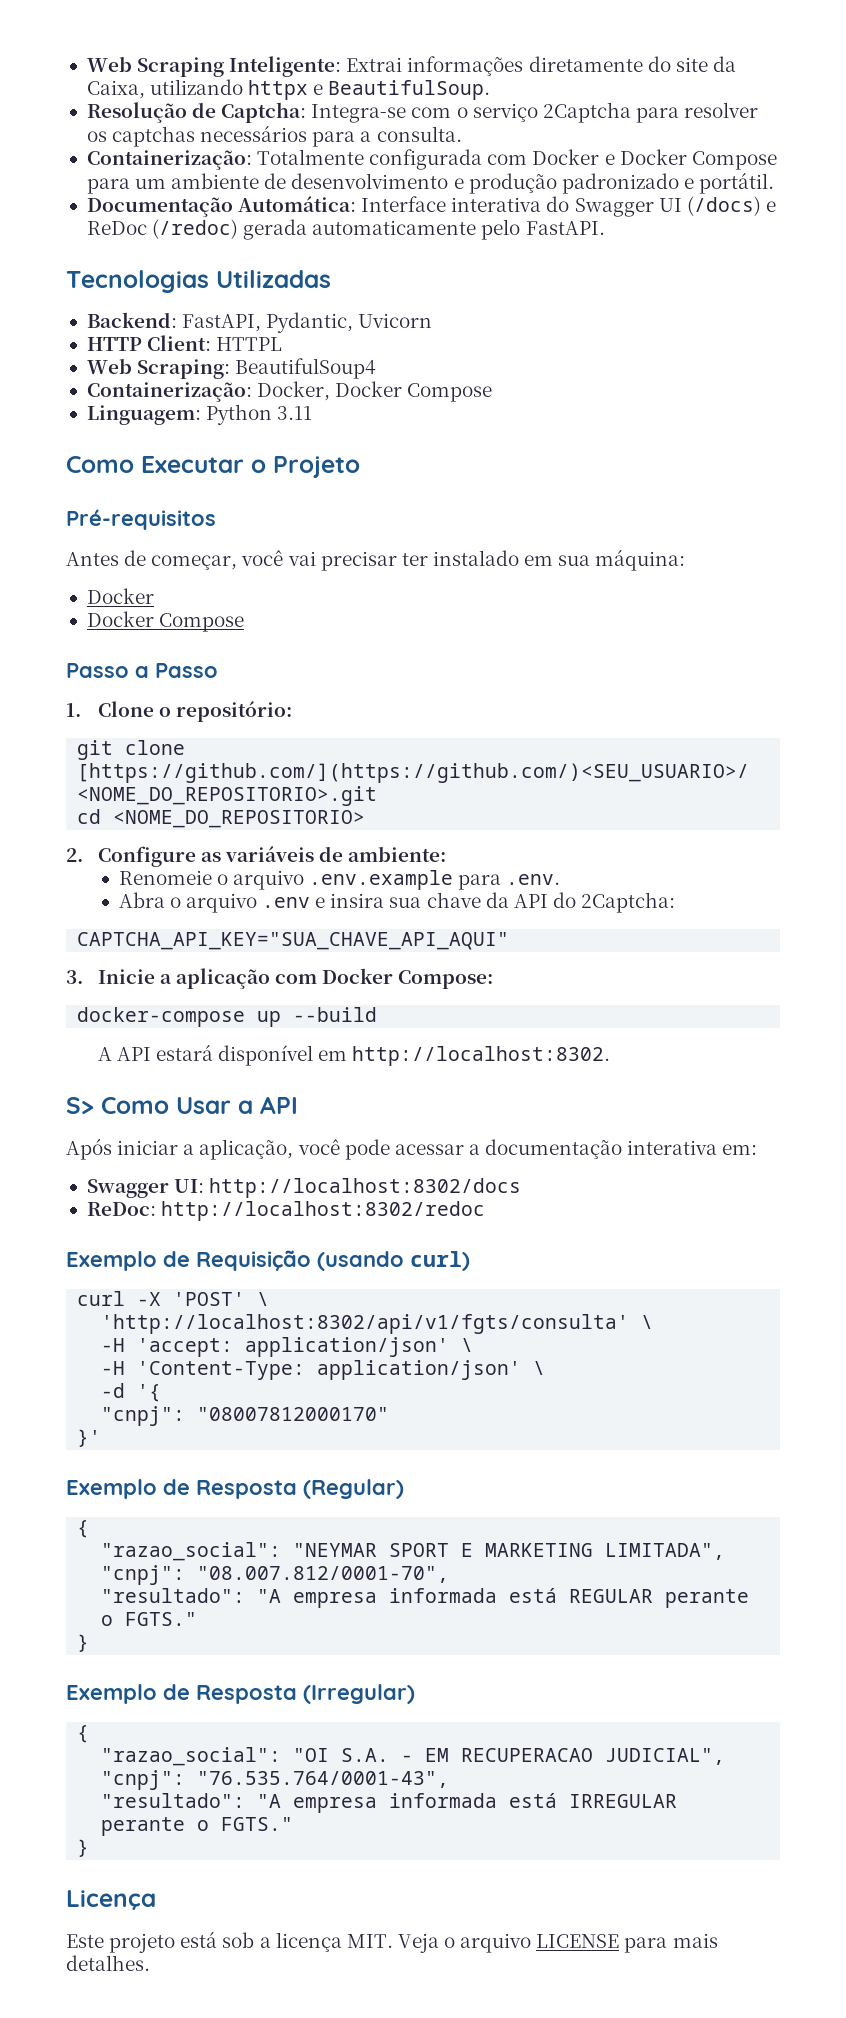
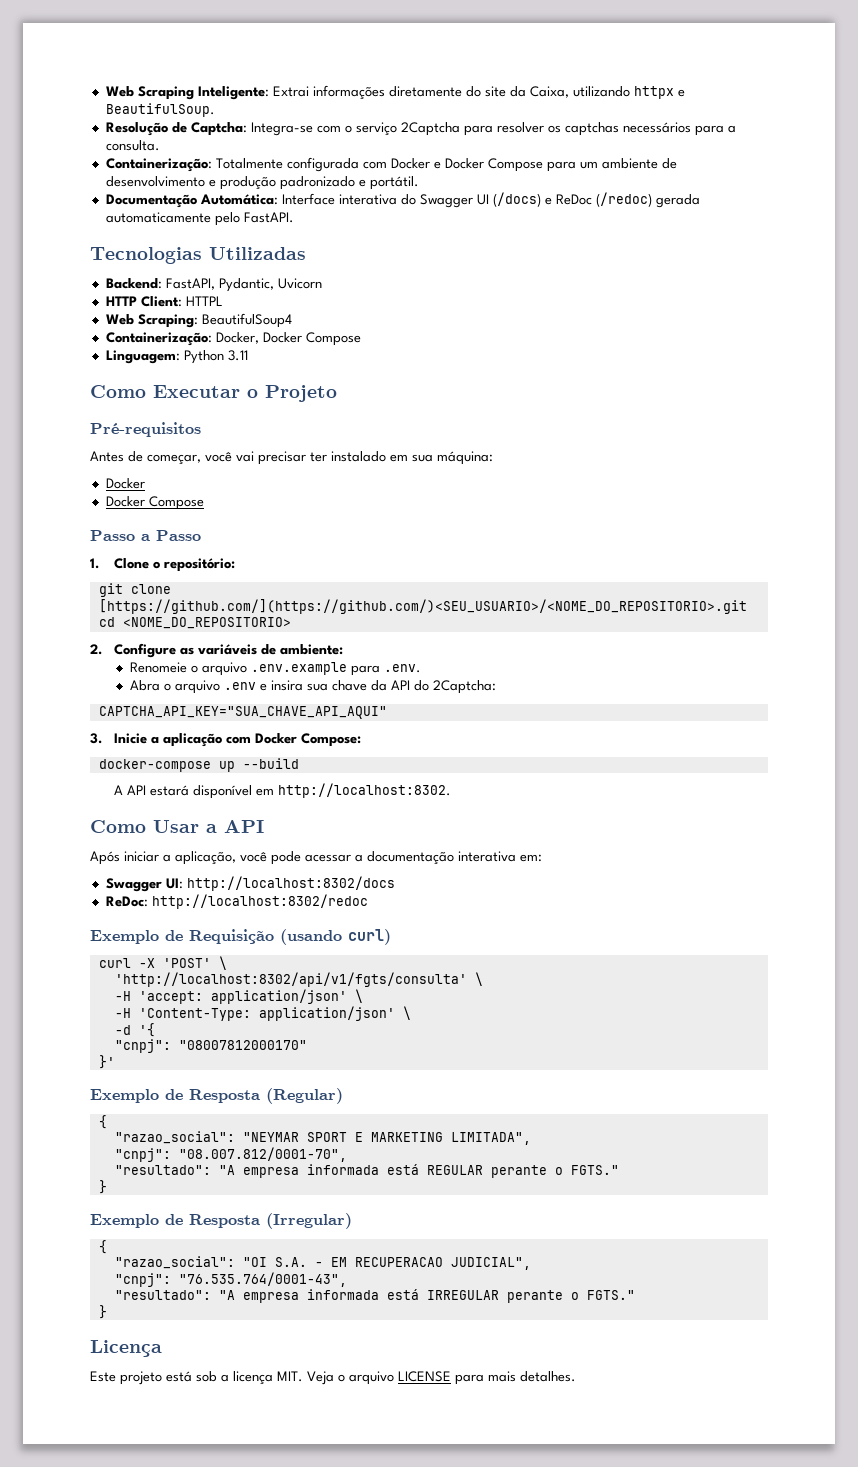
- S> Como Usar a API
+ Como Usar a API

